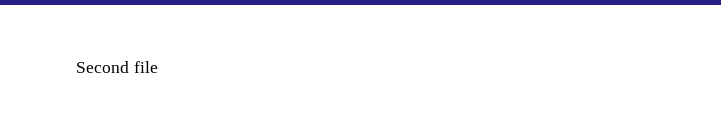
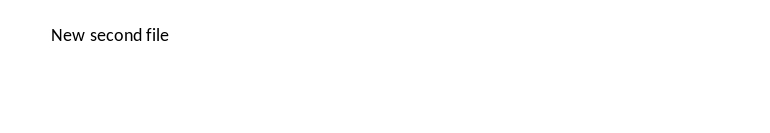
- Second file
+ New second file

